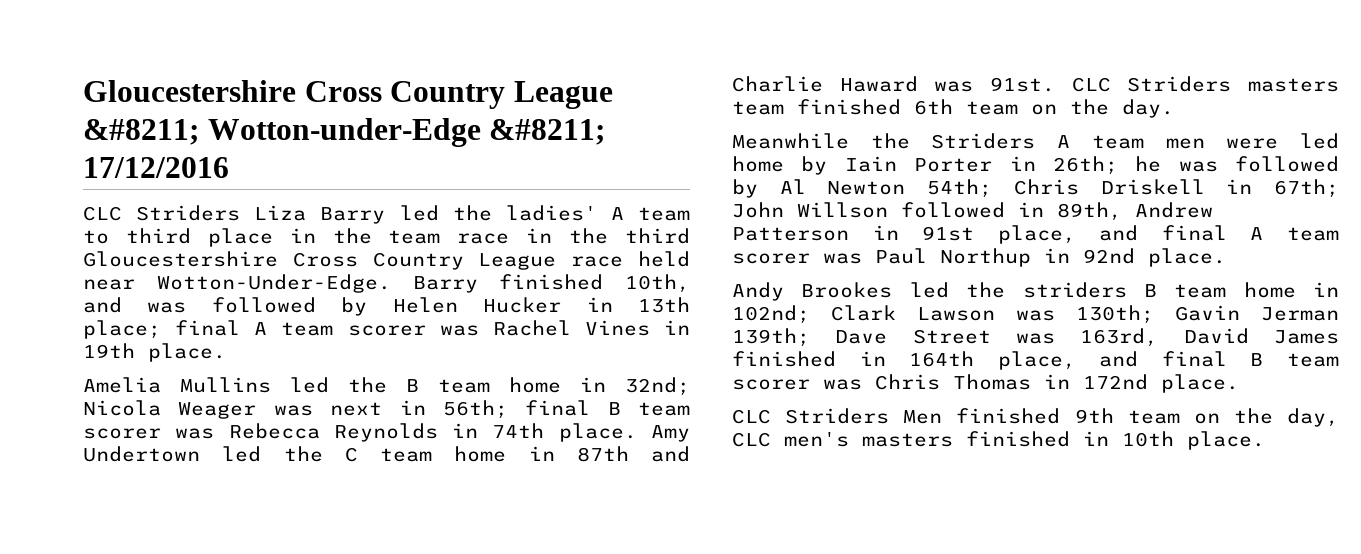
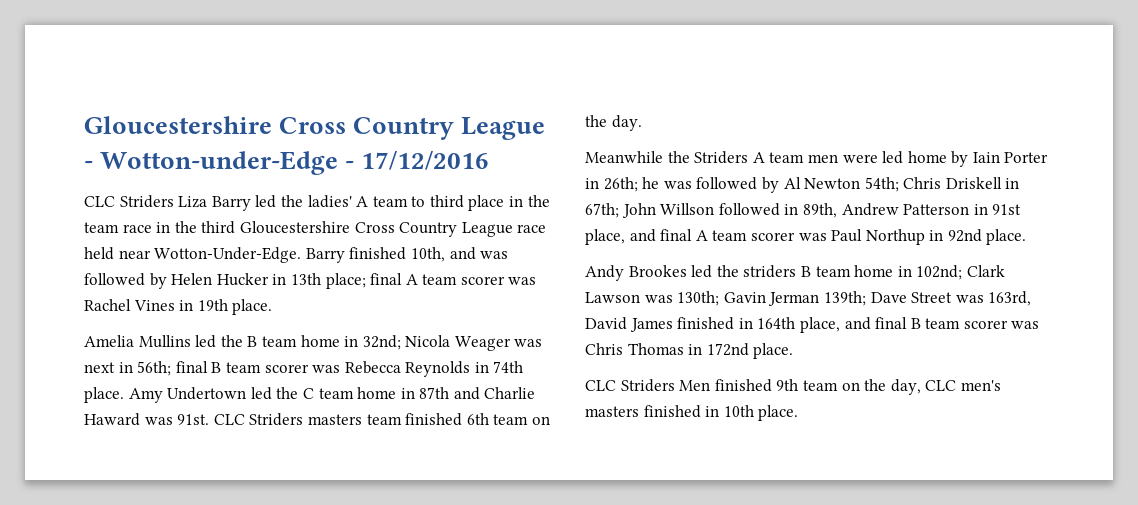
- Gloucestershire Cross Country League &#8211; Wotton-under-Edge &#8211; 17/12/2016
+ Gloucestershire Cross Country League - Wotton-under-Edge - 17/12/2016

